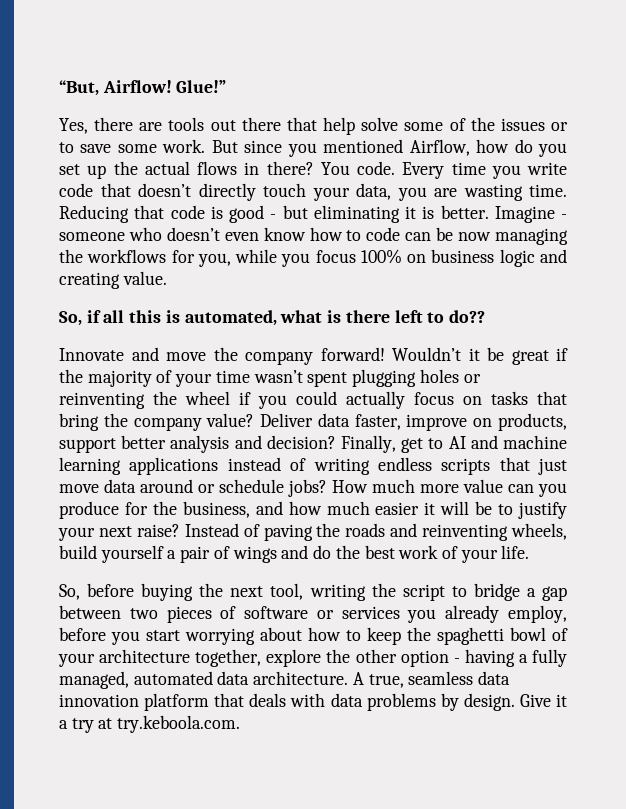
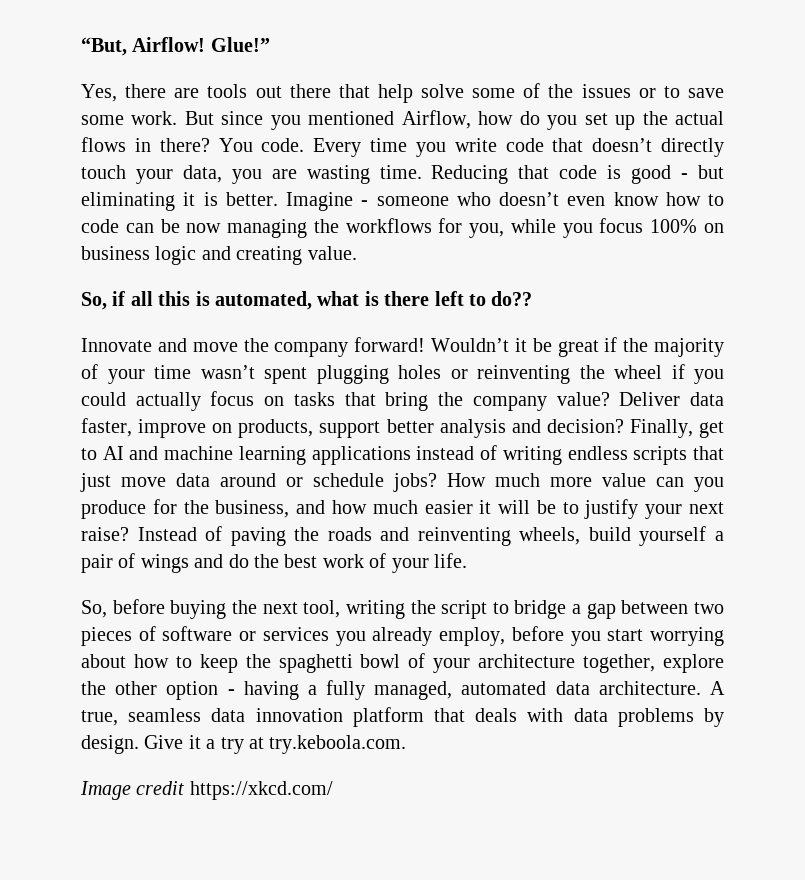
+ Image credit https://xkcd.com/

